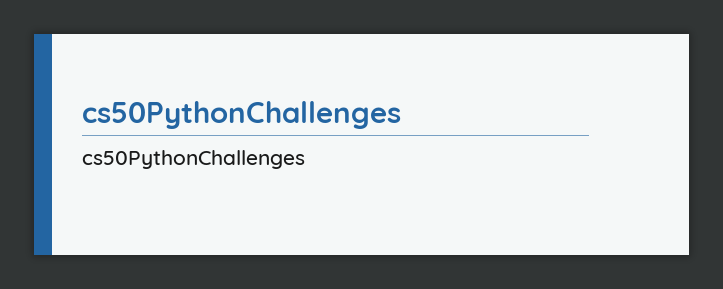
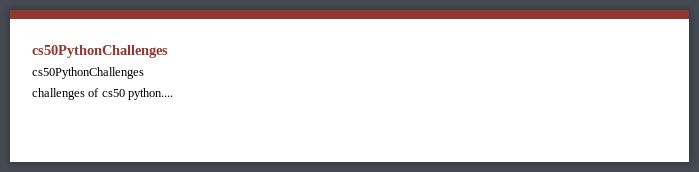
+ challenges of cs50 python....

